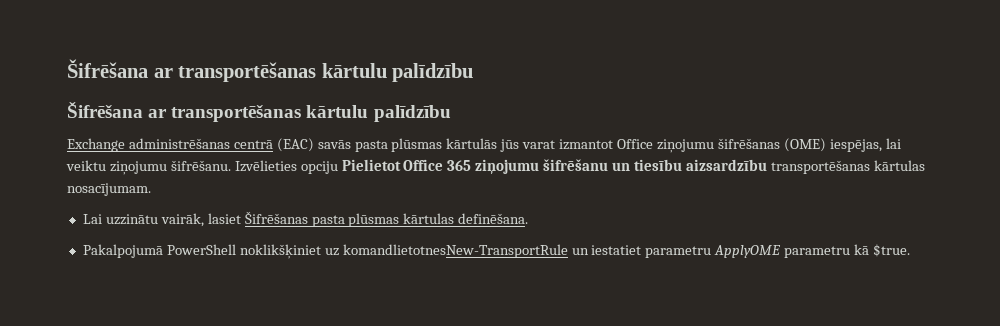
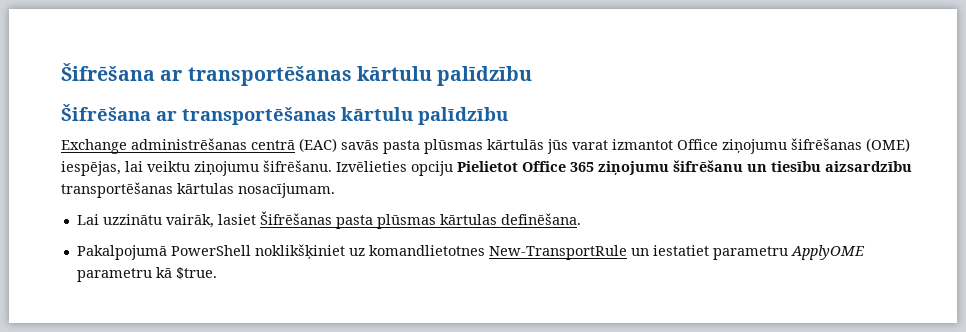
- Pakalpojumā PowerShell noklikšķiniet uz komandlietotnesNew-TransportRule un iestatiet parametru ApplyOME parametru kā $true.
+ Pakalpojumā PowerShell noklikšķiniet uz komandlietotnes New-TransportRule un iestatiet parametru ApplyOME parametru kā $true.

